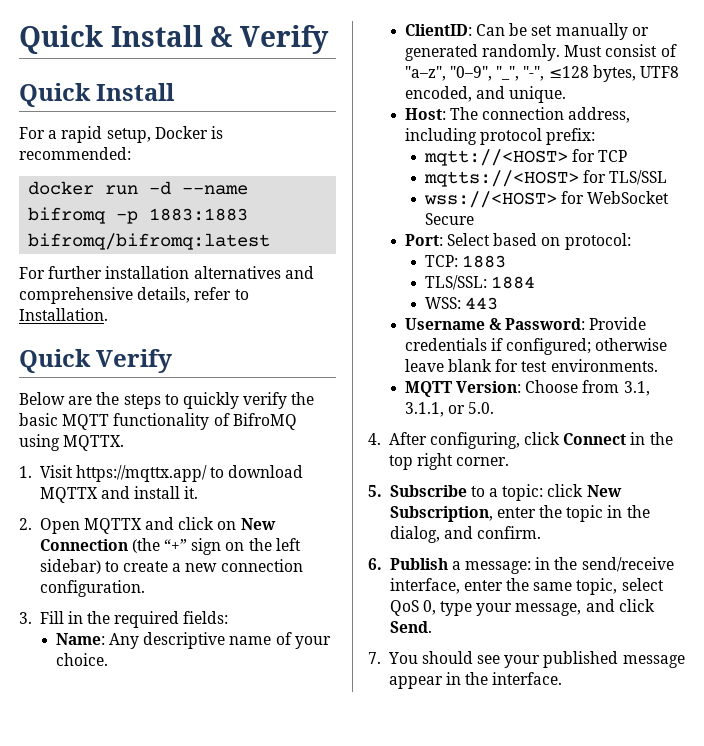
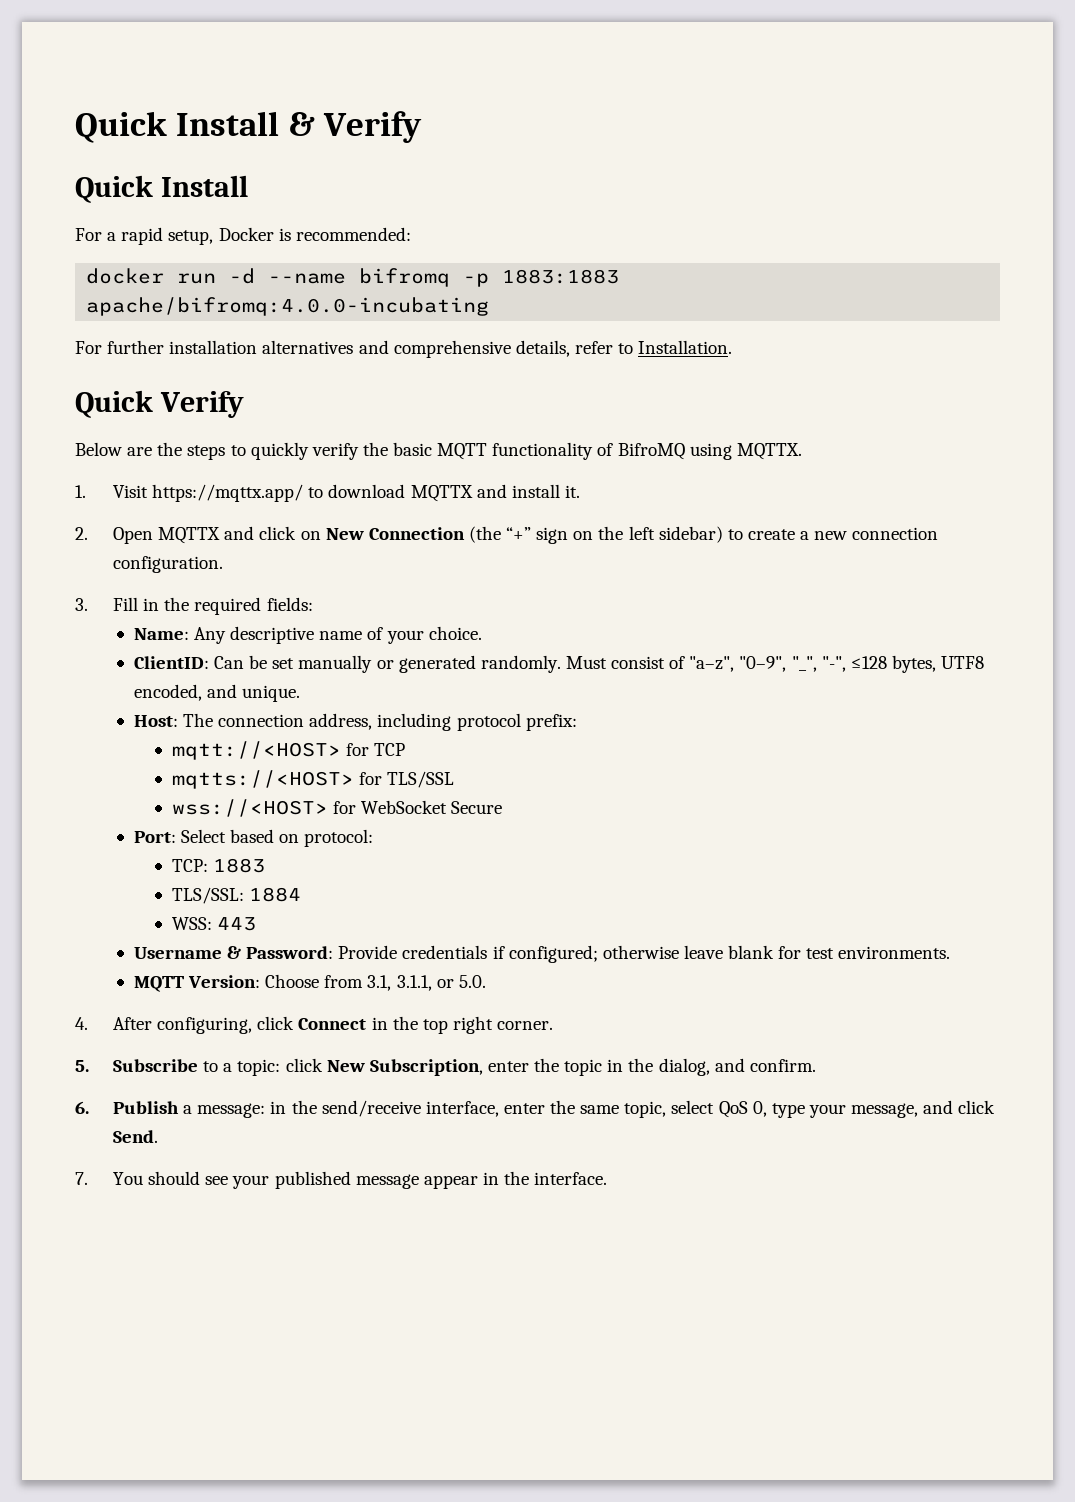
- docker run -d --name bifromq -p 1883:1883 bifromq/bifromq:latest
+ docker run -d --name bifromq -p 1883:1883 apache/bifromq:4.0.0-incubating

